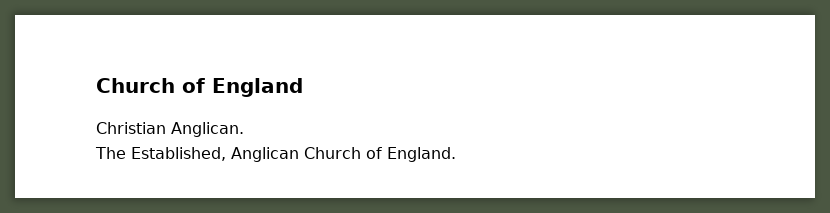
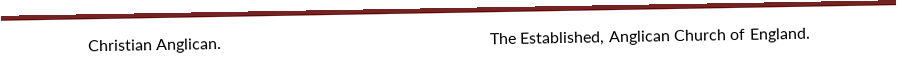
- Church of England

